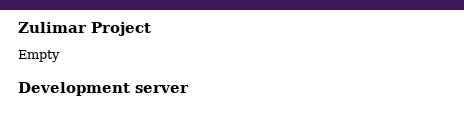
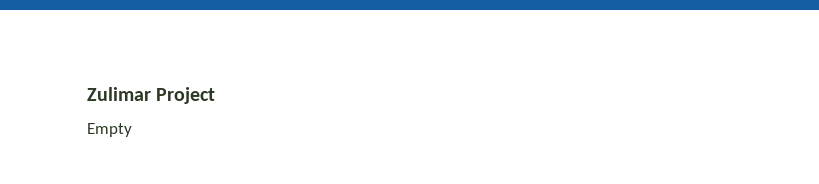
- Development server

